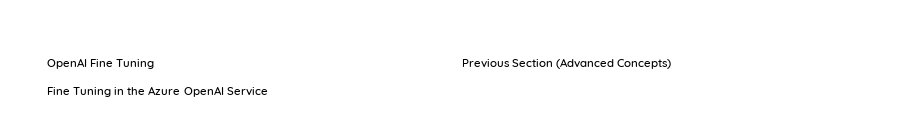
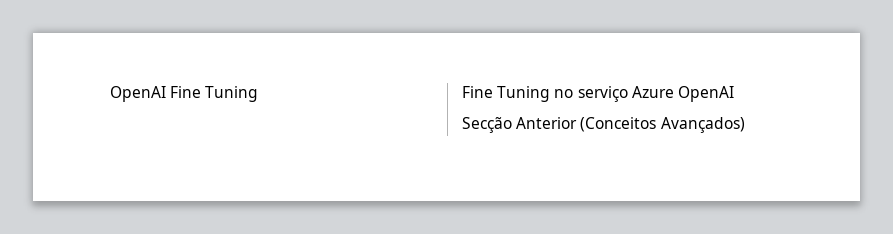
- Fine Tuning in the Azure OpenAI Service
- Previous Section (Advanced Concepts)
+ Fine Tuning no serviço Azure OpenAI
+ Secção Anterior (Conceitos Avançados)

